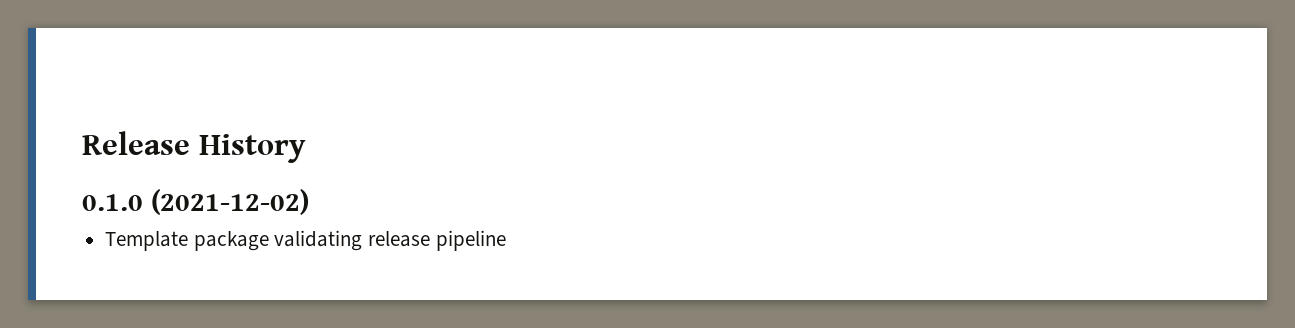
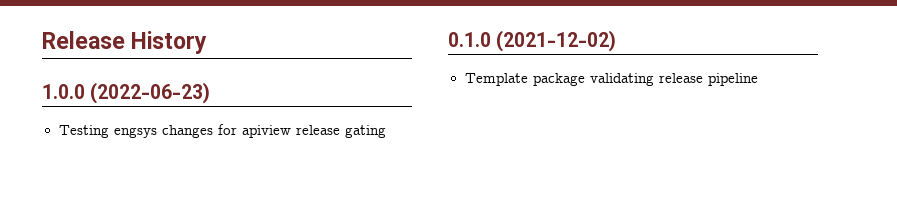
+ 1.0.0 (2022-06-23)
+ Testing engsys changes for apiview release gating

